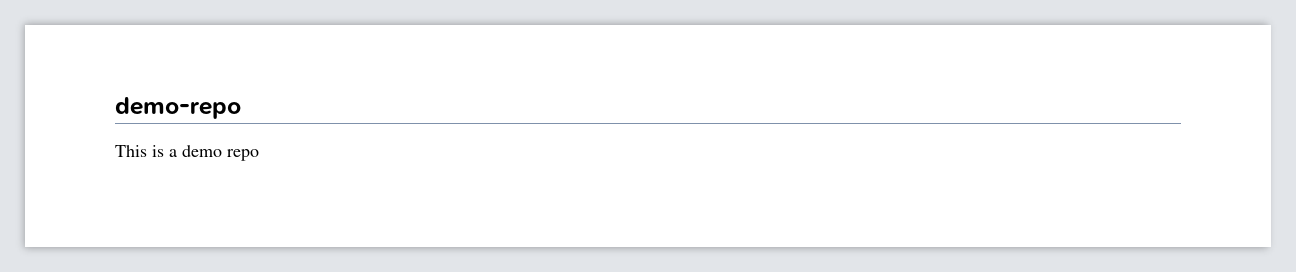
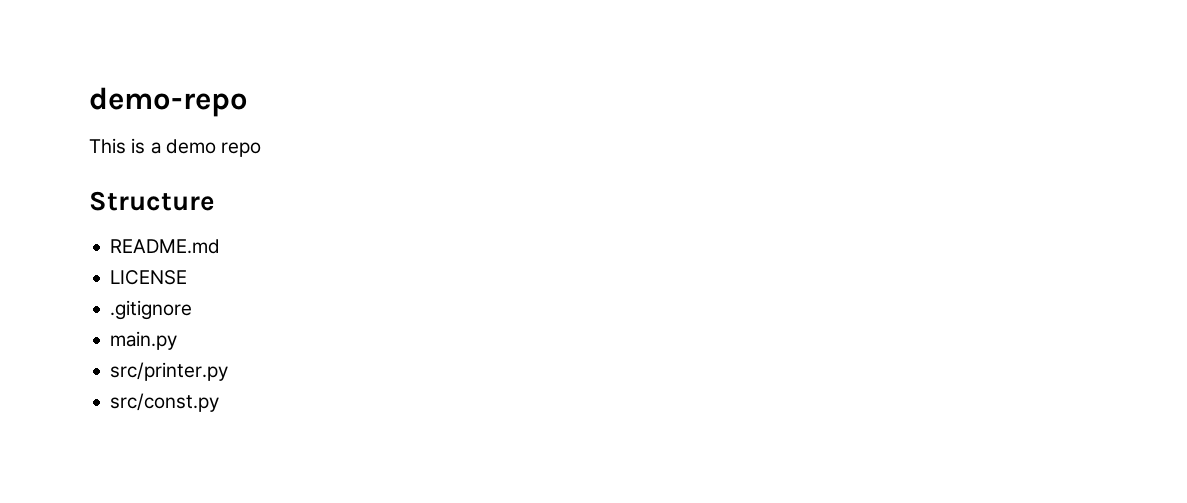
+ Structure
+ README.md
+ LICENSE
+ .gitignore
+ main.py
+ src/printer.py
+ src/const.py

